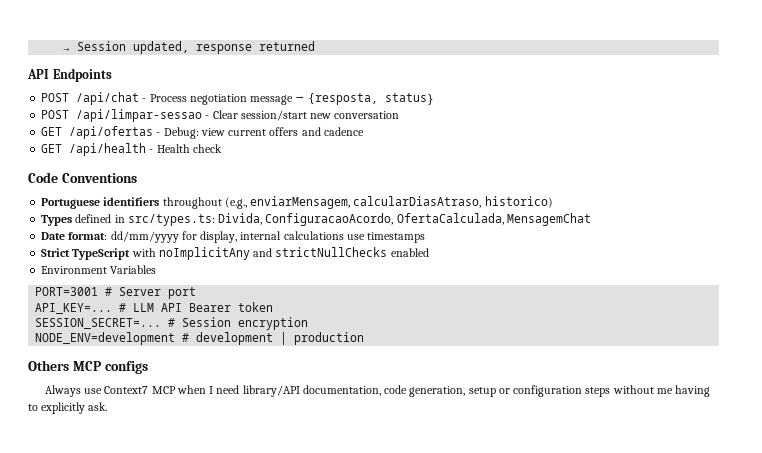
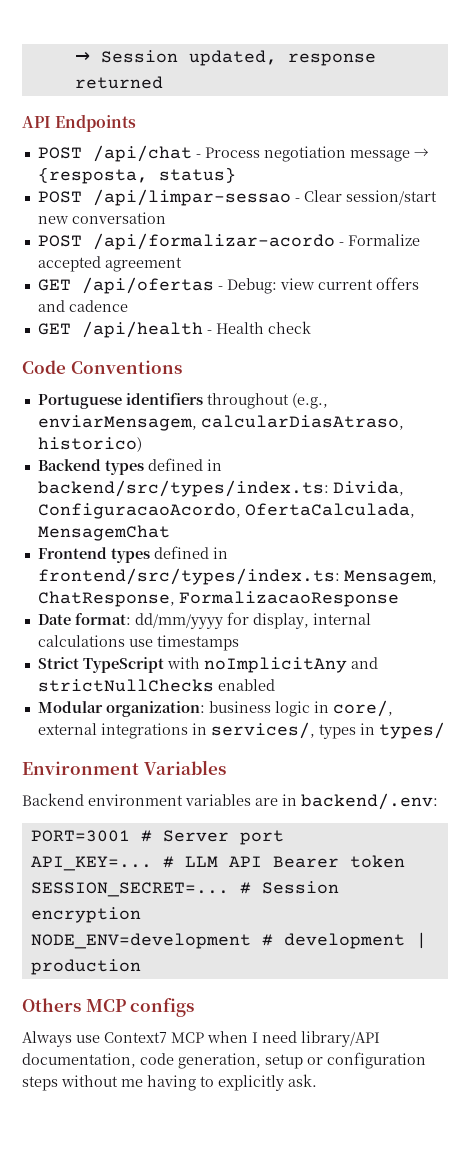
+ POST /api/formalizar-acordo - Formalize accepted agreement
- Types defined in src/types.ts: Divida, ConfiguracaoAcordo, OfertaCalculada, MensagemChat
+ Backend types defined in backend/src/types/index.ts: Divida, ConfiguracaoAcordo, OfertaCalculada, MensagemChat
+ Frontend types defined in frontend/src/types/index.ts: Mensagem, ChatResponse, FormalizacaoResponse
+ Modular organization: business logic in core/, external integrations in services/, types in types/
  Environment Variables
+ Backend environment variables are in backend/.env:

